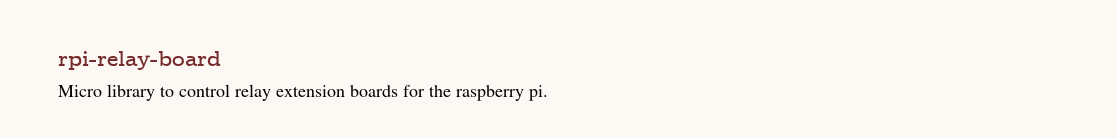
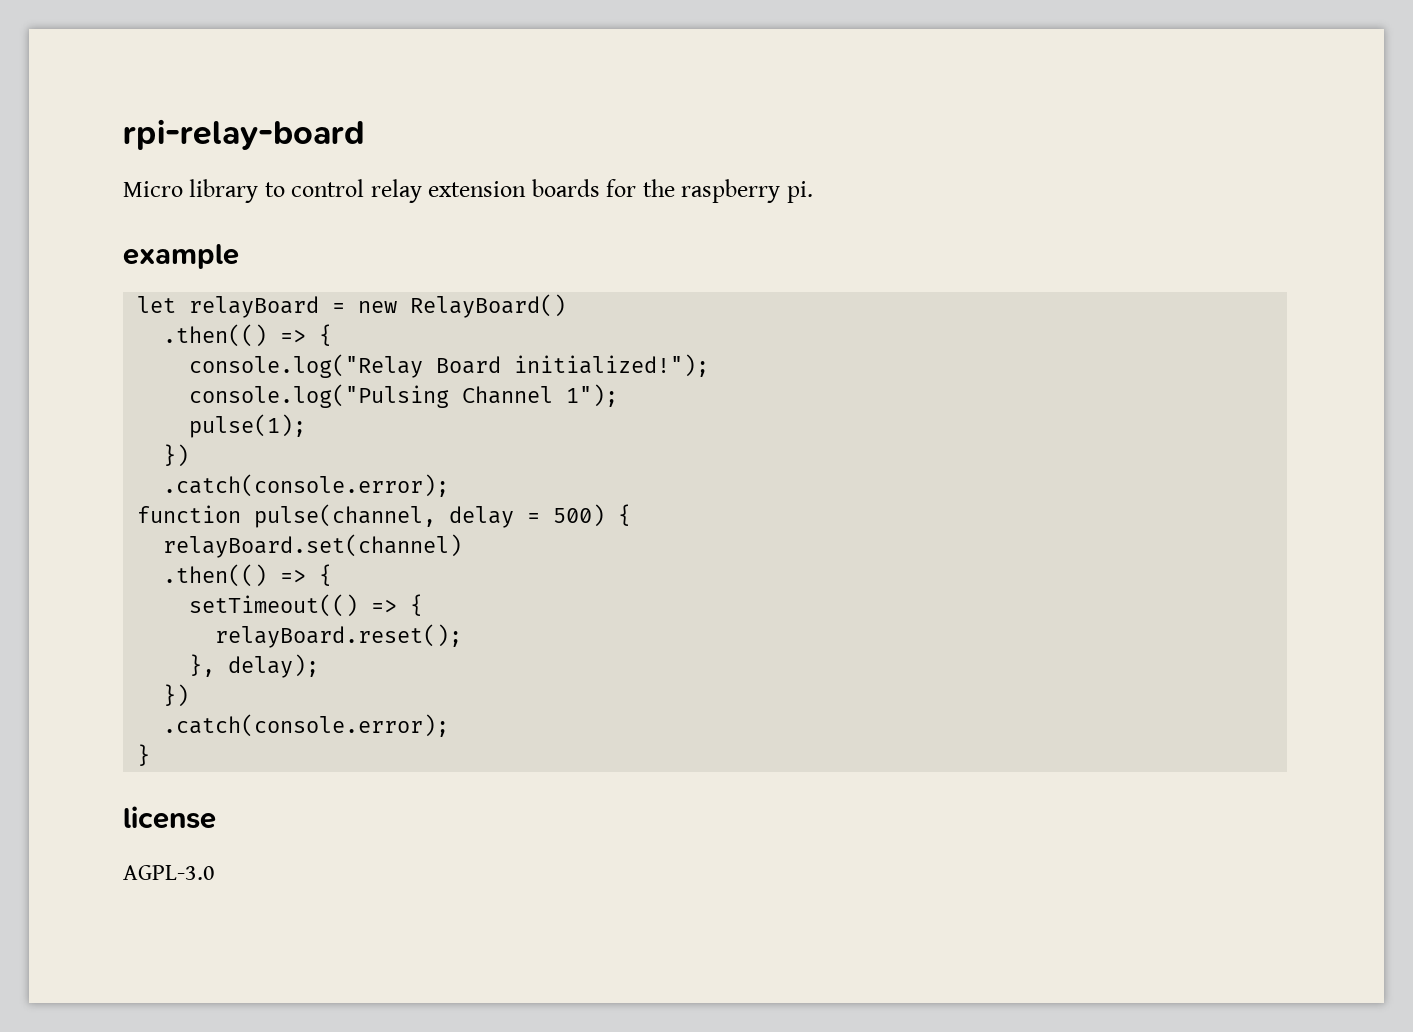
+ example
+ let relayBoard = new RelayBoard()
+ .then(() => {
+ console.log("Relay Board initialized!");
+ console.log("Pulsing Channel 1");
+ pulse(1);
+ })
+ .catch(console.error);
+ function pulse(channel, delay = 500) {
+ relayBoard.set(channel)
+ .then(() => {
+ setTimeout(() => {
+ relayBoard.reset();
+ }, delay);
+ })
+ .catch(console.error);
+ }
+ license
+ AGPL-3.0

